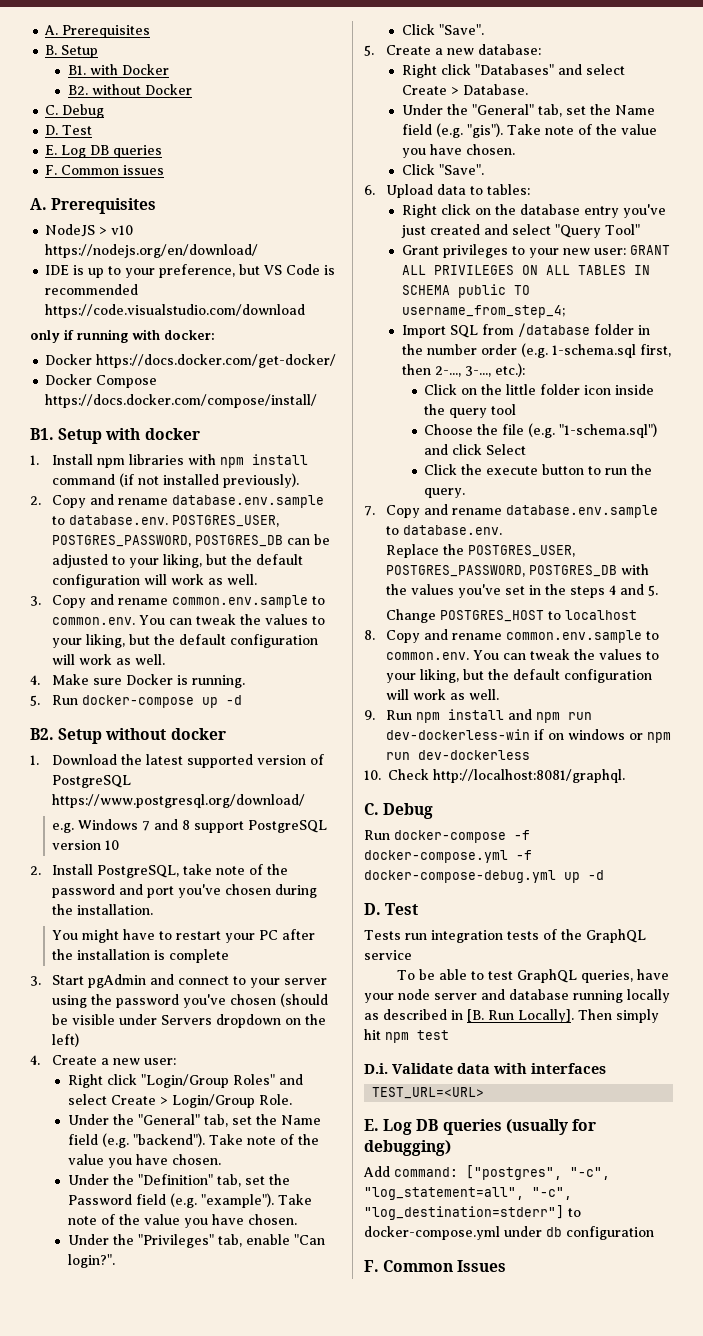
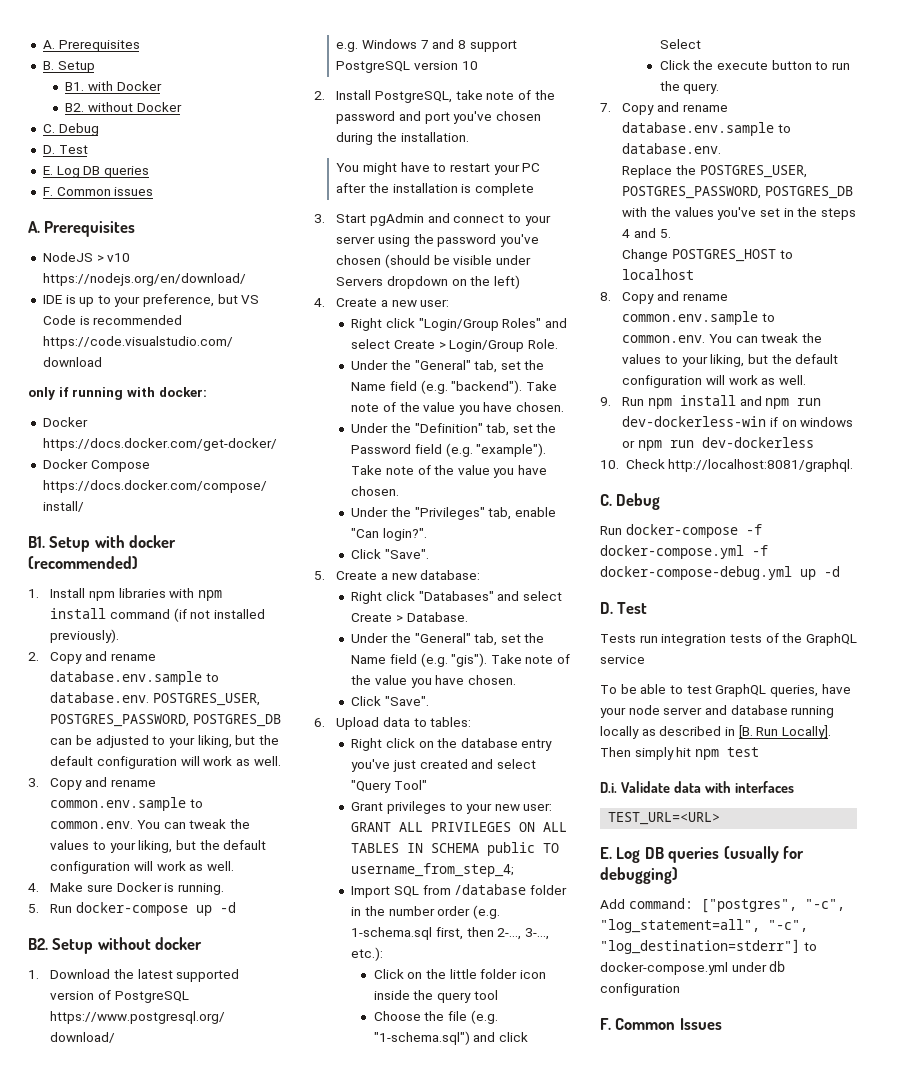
- B1. Setup with docker
+ B1. Setup with docker (recommended)

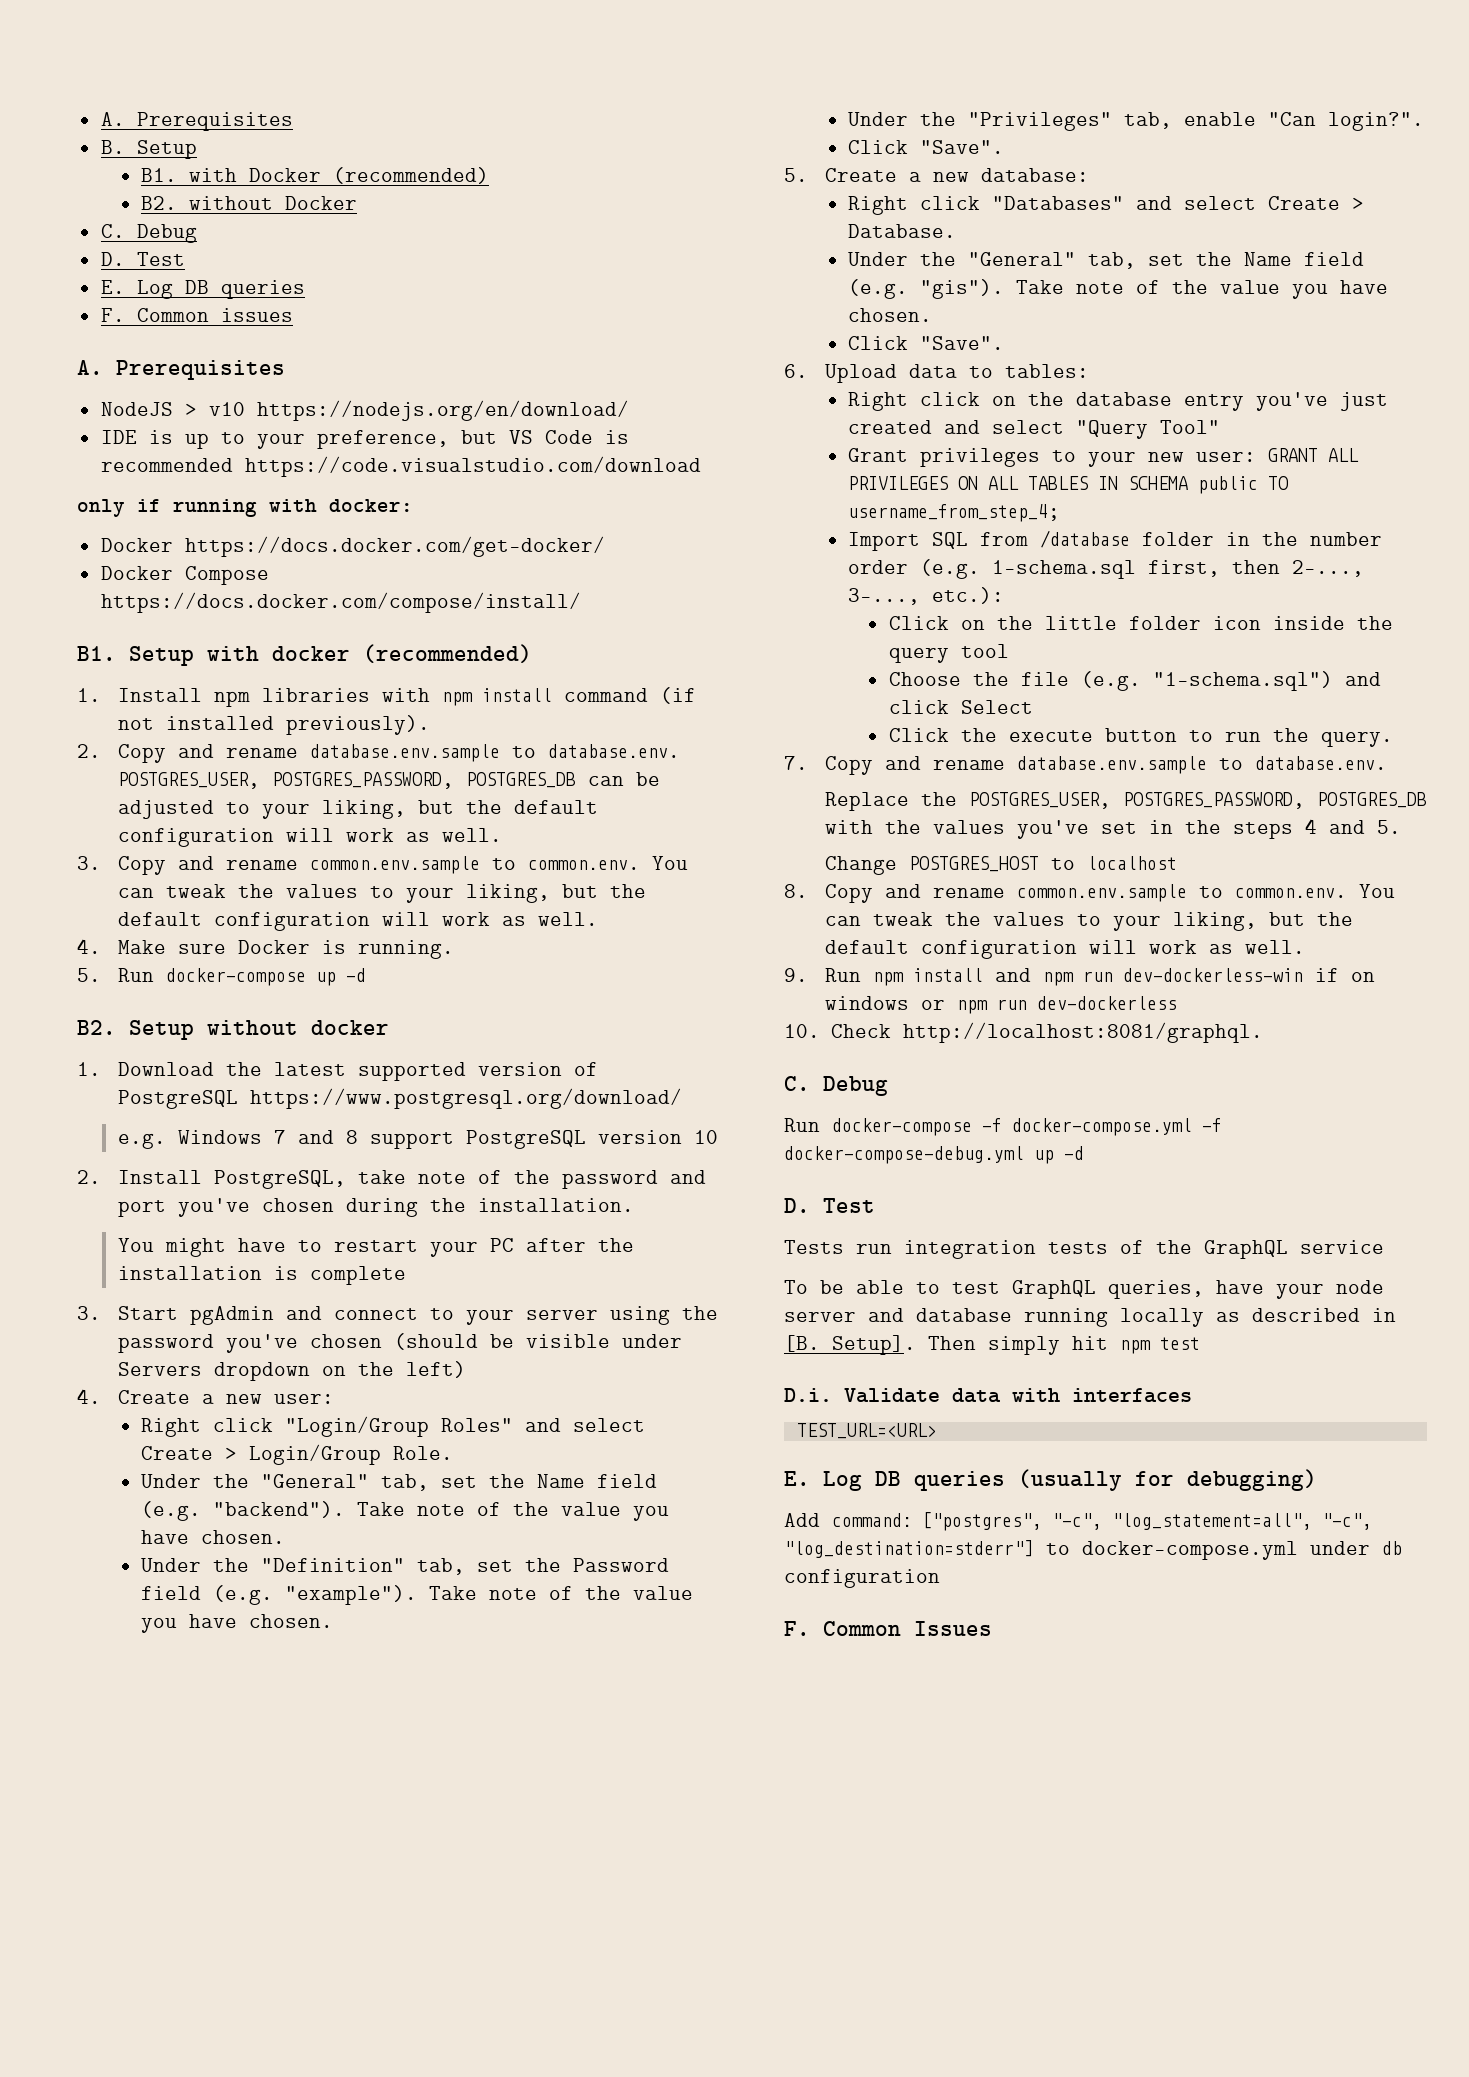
- B1. with Docker
+ B1. with Docker (recommended)
- To be able to test GraphQL queries, have your node server and database running locally as described in [B. Run Locally].
+ To be able to test GraphQL queries, have your node server and database running locally as described in [B. Setup].

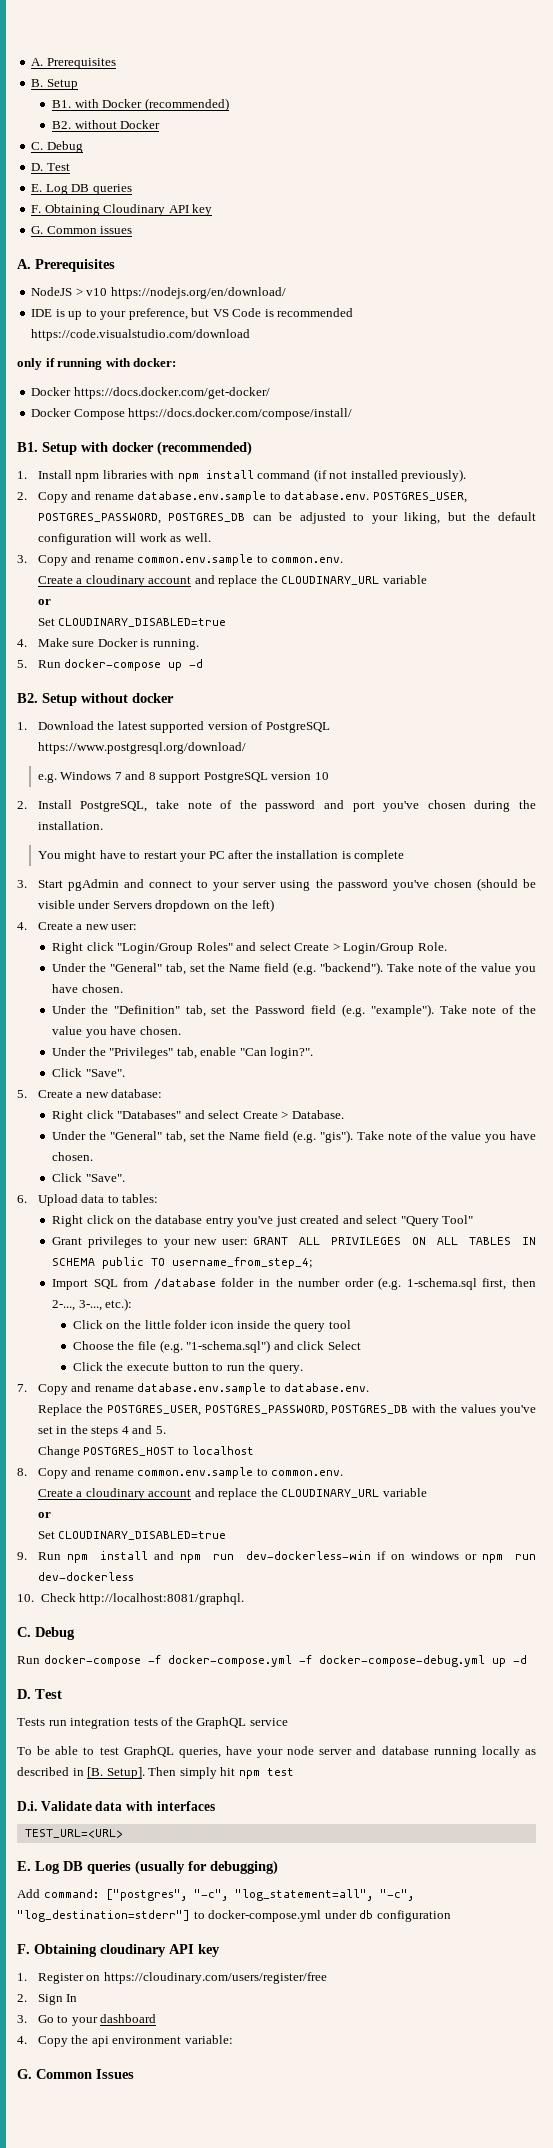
- F. Common issues
+ F. Obtaining Cloudinary API key
+ G. Common issues
- 3. Copy and rename common.env.sample to common.env. You can tweak the values to your liking, but the default configuration will work as well.
+ 3. Copy and rename common.env.sample to common.env.
+ Create a cloudinary account and replace the CLOUDINARY_URL variable
+ or
+ Set CLOUDINARY_DISABLED=true
- 8. Copy and rename common.env.sample to common.env. You can tweak the values to your liking, but the default configuration will work as well.
+ 8. Copy and rename common.env.sample to common.env.
+ Create a cloudinary account and replace the CLOUDINARY_URL variable
+ or
+ Set CLOUDINARY_DISABLED=true
- F. Common Issues
+ F. Obtaining cloudinary API key
+ 1. Register on https://cloudinary.com/users/register/free
+ 2. Sign In
+ 3. Go to your dashboard
+ 4. Copy the api environment variable:
+ G. Common Issues

